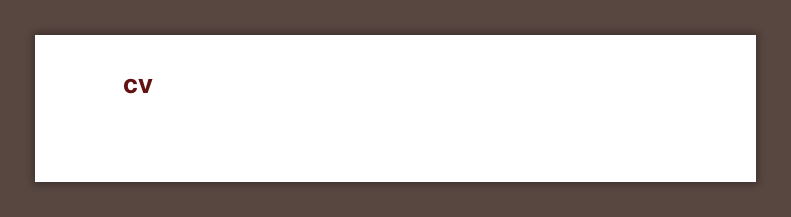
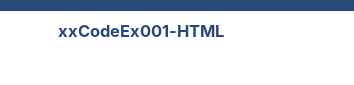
- cv
+ xxCodeEx001-HTML

